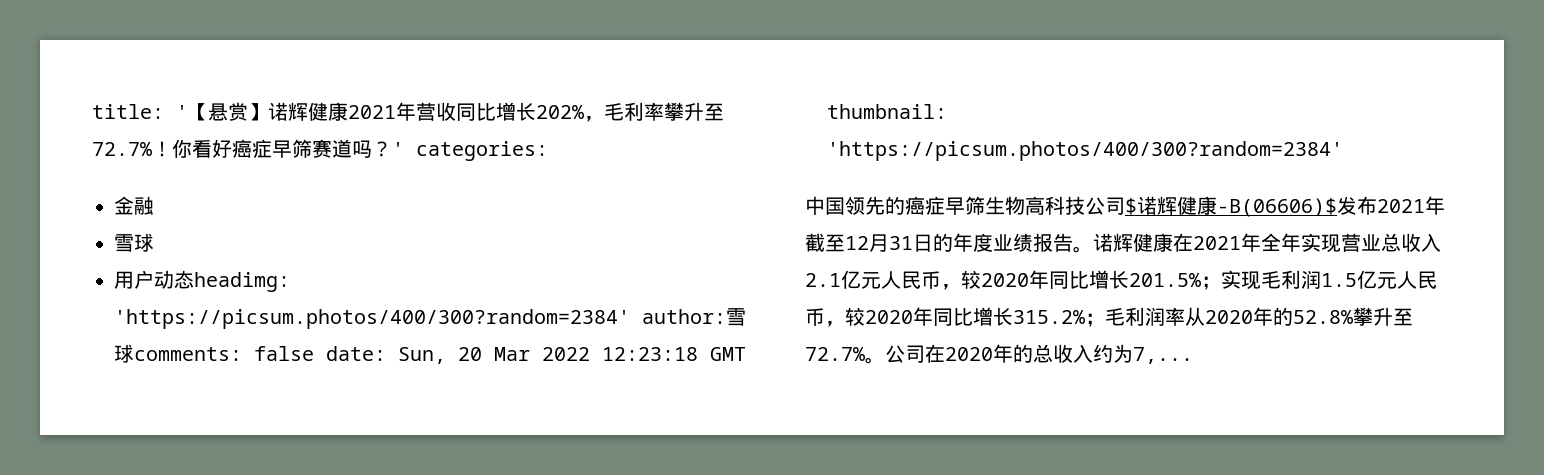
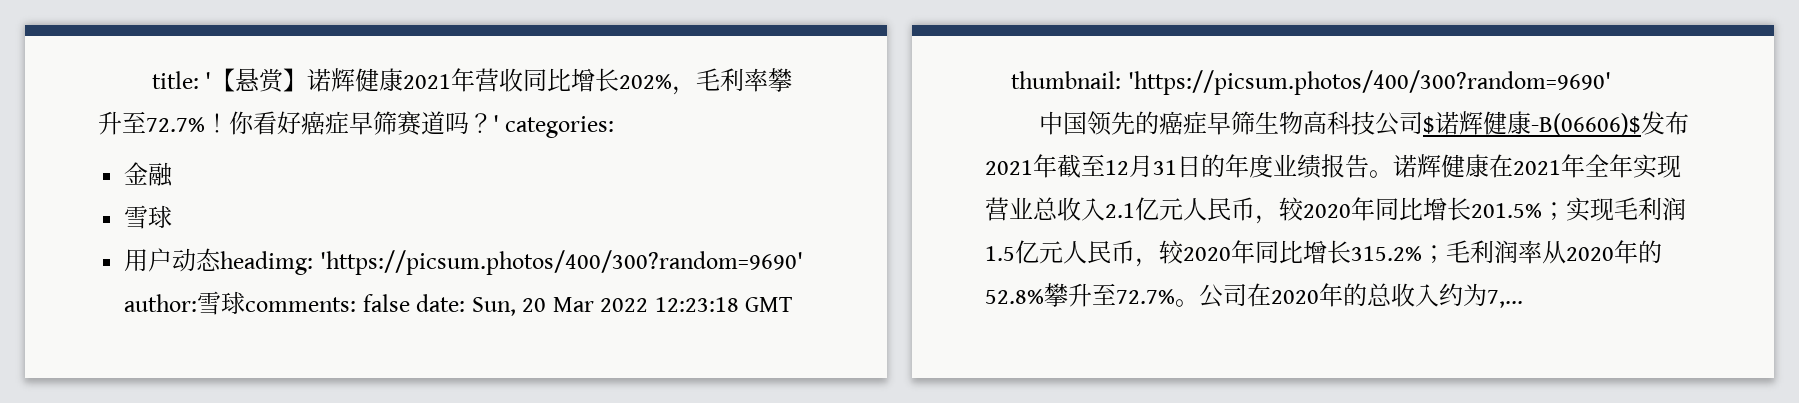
- 用户动态headimg: 'https://picsum.photos/400/300?random=2384' author:雪球comments: false date: Sun, 20 Mar 2022 12:23:18 GMT thumbnail: 'https://picsum.photos/400/300?random=2384'
+ 用户动态headimg: 'https://picsum.photos/400/300?random=9690' author:雪球comments: false date: Sun, 20 Mar 2022 12:23:18 GMT thumbnail: 'https://picsum.photos/400/300?random=9690'

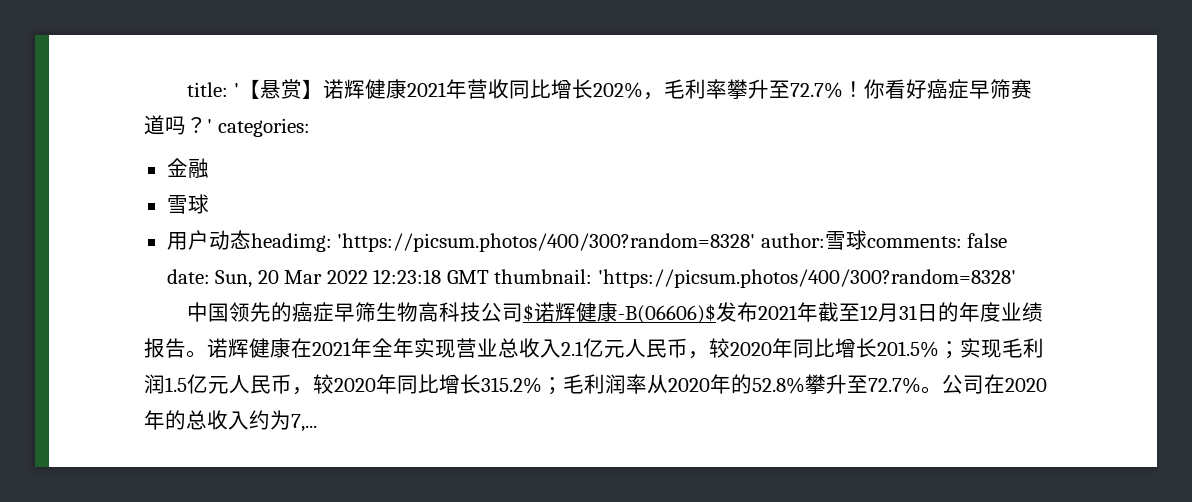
- 用户动态headimg: 'https://picsum.photos/400/300?random=9690' author:雪球comments: false date: Sun, 20 Mar 2022 12:23:18 GMT thumbnail: 'https://picsum.photos/400/300?random=9690'
+ 用户动态headimg: 'https://picsum.photos/400/300?random=8328' author:雪球comments: false date: Sun, 20 Mar 2022 12:23:18 GMT thumbnail: 'https://picsum.photos/400/300?random=8328'

